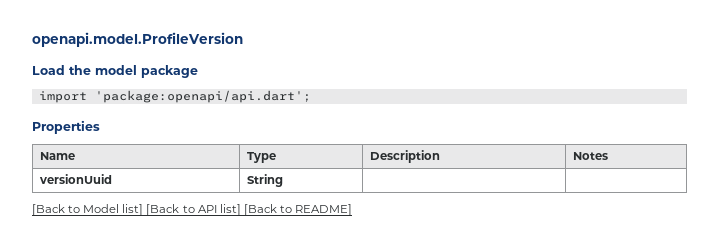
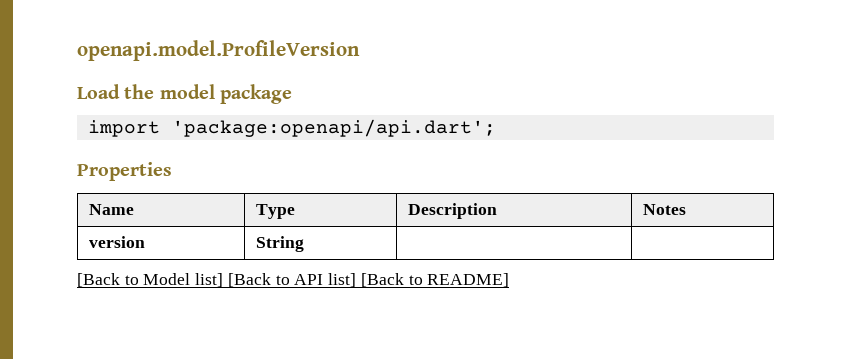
- versionUuid | String | |
+ version | String | |

